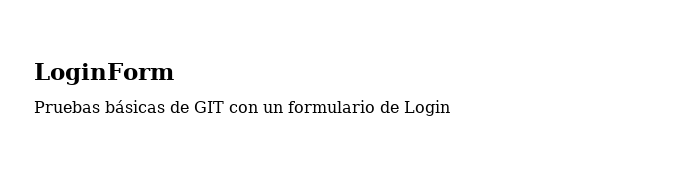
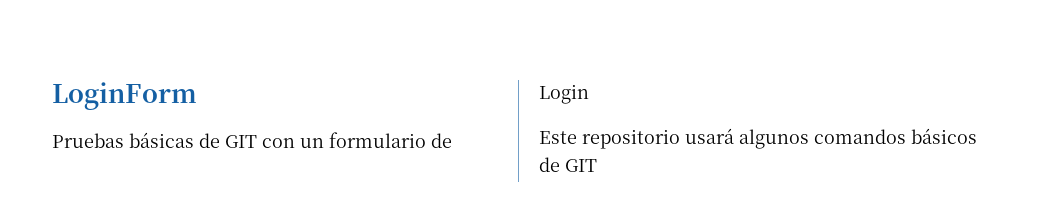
+ Este repositorio usará algunos comandos básicos de GIT

